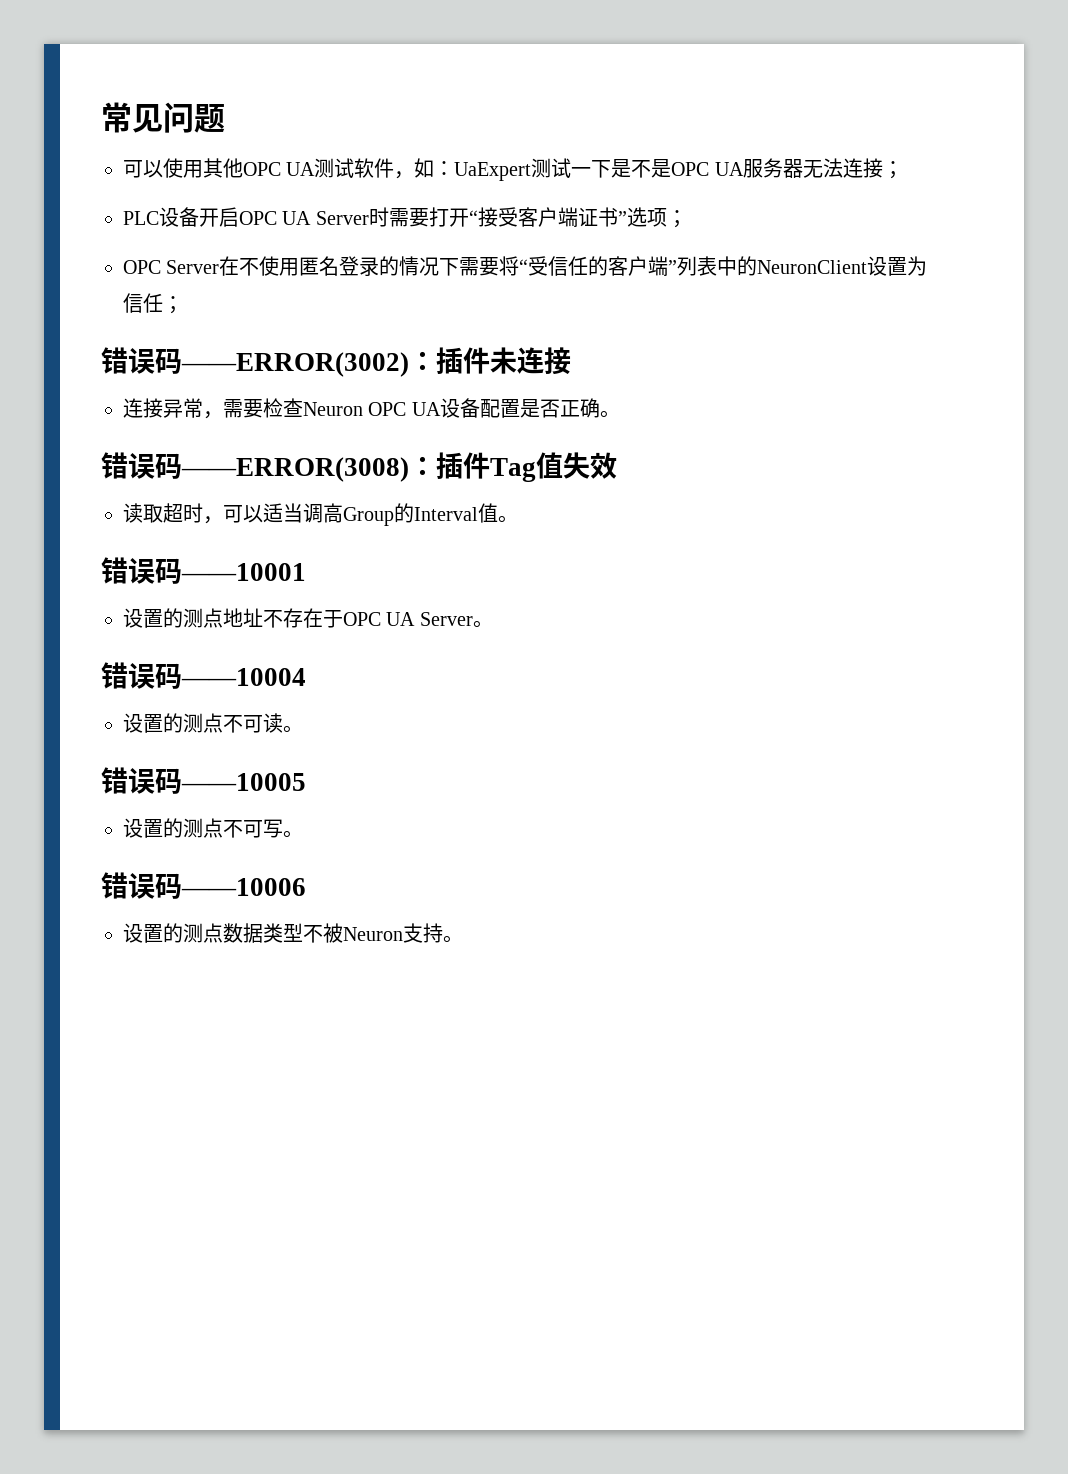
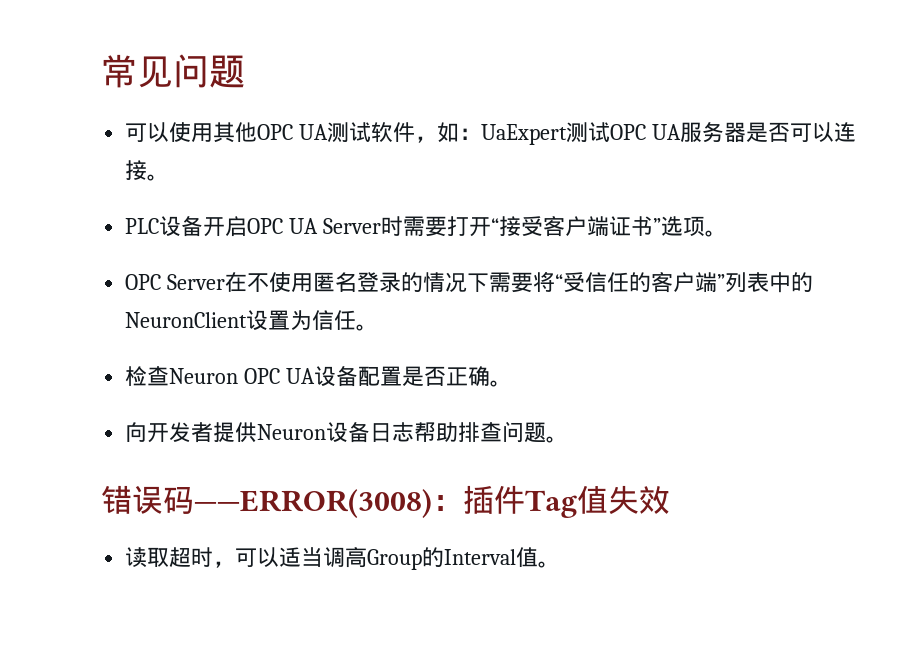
- 可以使用其他OPC UA测试软件，如：UaExpert测试一下是不是OPC UA服务器无法连接；
+ 可以使用其他OPC UA测试软件，如：UaExpert测试OPC UA服务器是否可以连接。
- PLC设备开启OPC UA Server时需要打开“接受客户端证书”选项；
+ PLC设备开启OPC UA Server时需要打开“接受客户端证书”选项。
- OPC Server在不使用匿名登录的情况下需要将“受信任的客户端”列表中的NeuronClient设置为信任；
- 错误码——ERROR(3002)：插件未连接
- 连接异常，需要检查Neuron OPC UA设备配置是否正确。
+ OPC Server在不使用匿名登录的情况下需要将“受信任的客户端”列表中的NeuronClient设置为信任。
+ 检查Neuron OPC UA设备配置是否正确。
+ 向开发者提供Neuron设备日志帮助排查问题。
- 错误码——10001
- 设置的测点地址不存在于OPC UA Server。
- 错误码——10004
- 设置的测点不可读。
- 错误码——10005
- 设置的测点不可写。
- 错误码——10006
- 设置的测点数据类型不被Neuron支持。

